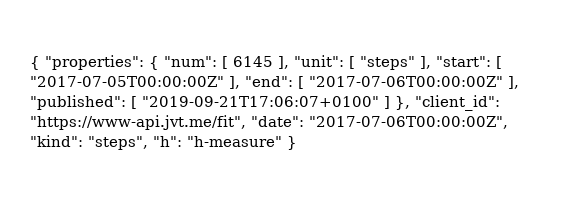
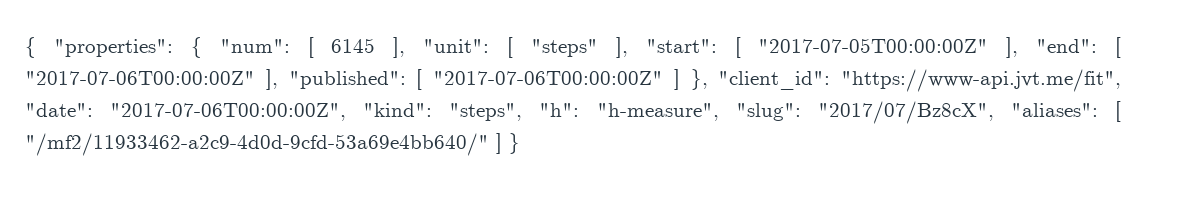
- { "properties": { "num": [ 6145 ], "unit": [ "steps" ], "start": [ "2017-07-05T00:00:00Z" ], "end": [ "2017-07-06T00:00:00Z" ], "published": [ "2019-09-21T17:06:07+0100" ] }, "client_id": "https://www-api.jvt.me/fit", "date": "2017-07-06T00:00:00Z", "kind": "steps", "h": "h-measure" }
+ { "properties": { "num": [ 6145 ], "unit": [ "steps" ], "start": [ "2017-07-05T00:00:00Z" ], "end": [ "2017-07-06T00:00:00Z" ], "published": [ "2017-07-06T00:00:00Z" ] }, "client_id": "https://www-api.jvt.me/fit", "date": "2017-07-06T00:00:00Z", "kind": "steps", "h": "h-measure", "slug": "2017/07/Bz8cX", "aliases": [ "/mf2/11933462-a2c9-4d0d-9cfd-53a69e4bb640/" ] }

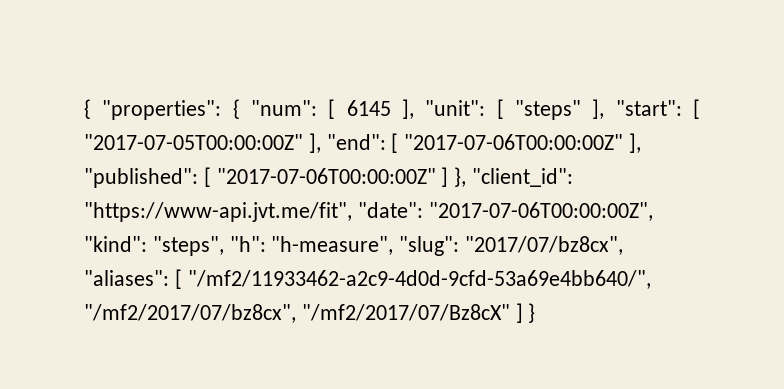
- { "properties": { "num": [ 6145 ], "unit": [ "steps" ], "start": [ "2017-07-05T00:00:00Z" ], "end": [ "2017-07-06T00:00:00Z" ], "published": [ "2017-07-06T00:00:00Z" ] }, "client_id": "https://www-api.jvt.me/fit", "date": "2017-07-06T00:00:00Z", "kind": "steps", "h": "h-measure", "slug": "2017/07/Bz8cX", "aliases": [ "/mf2/11933462-a2c9-4d0d-9cfd-53a69e4bb640/" ] }
+ { "properties": { "num": [ 6145 ], "unit": [ "steps" ], "start": [ "2017-07-05T00:00:00Z" ], "end": [ "2017-07-06T00:00:00Z" ], "published": [ "2017-07-06T00:00:00Z" ] }, "client_id": "https://www-api.jvt.me/fit", "date": "2017-07-06T00:00:00Z", "kind": "steps", "h": "h-measure", "slug": "2017/07/bz8cx", "aliases": [ "/mf2/11933462-a2c9-4d0d-9cfd-53a69e4bb640/", "/mf2/2017/07/bz8cx", "/mf2/2017/07/Bz8cX" ] }

